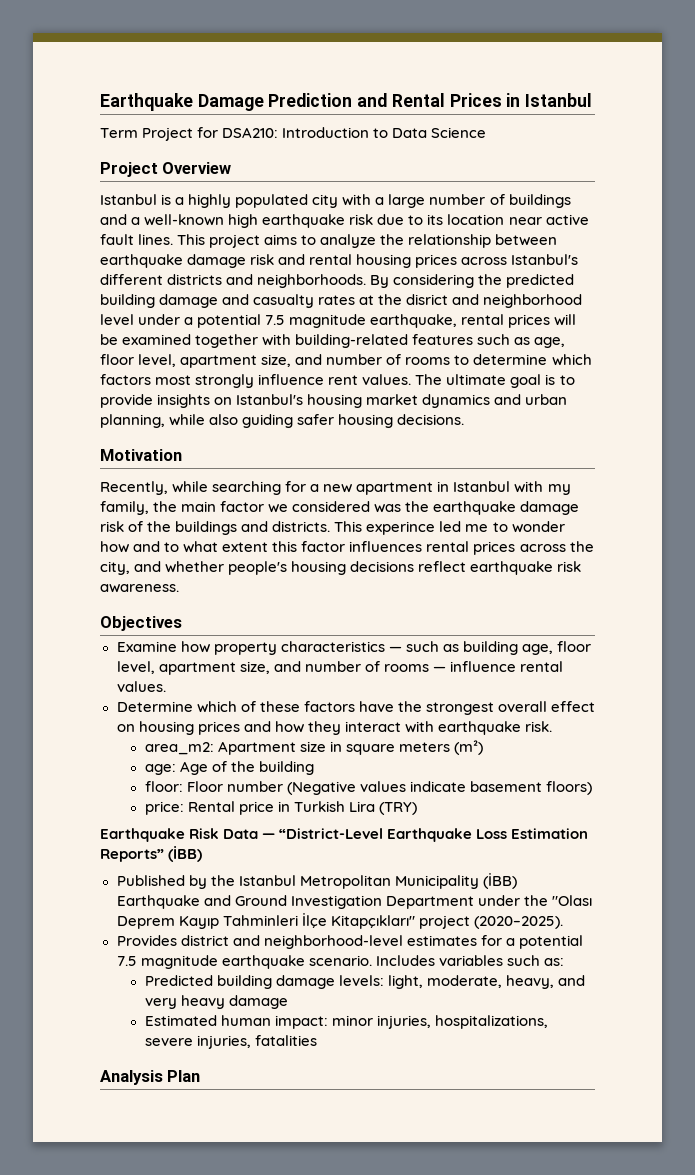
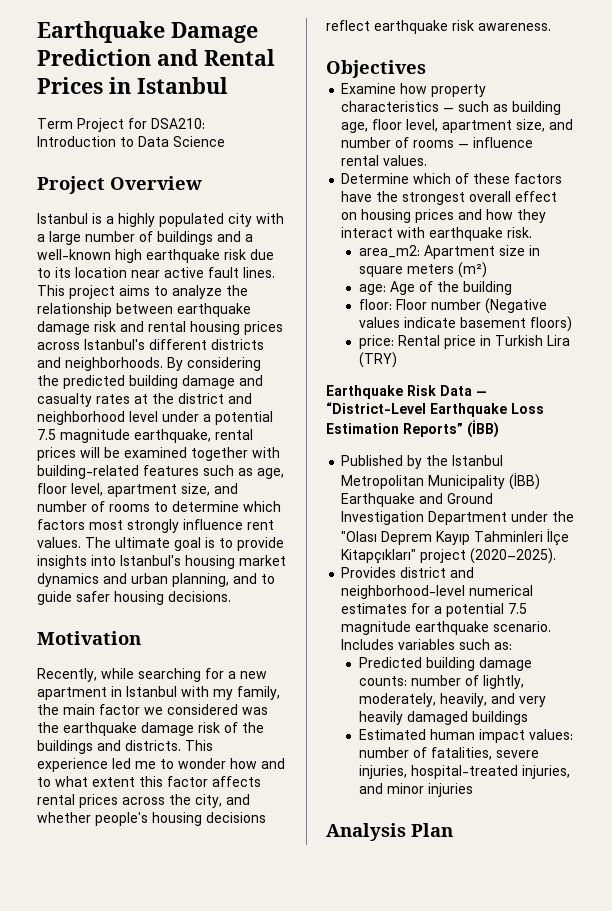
- By considering the predicted building damage and casualty rates at the disrict and neighborhood level under a potential 7.5 magnitude earthquake, rental prices will be examined together with building-related features such as age, floor level, apartment size, and number of rooms to determine which factors most strongly influence rent values.
+ By considering the predicted building damage and casualty rates at the district and neighborhood level under a potential 7.5 magnitude earthquake, rental prices will be examined together with building-related features such as age, floor level, apartment size, and number of rooms to determine which factors most strongly influence rent values.
- The ultimate goal is to provide insights on Istanbul's housing market dynamics and urban planning, while also guiding safer housing decisions.
+ The ultimate goal is to provide insights into Istanbul's housing market dynamics and urban planning, and to guide safer housing decisions.
- This experince led me to wonder how and to what extent this factor influences rental prices across the city, and whether people's housing decisions reflect earthquake risk awareness.
+ This experience led me to wonder how and to what extent this factor affects rental prices across the city, and whether people's housing decisions reflect earthquake risk awareness.
- Provides district and neighborhood-level estimates for a potential 7.5 magnitude earthquake scenario.
+ Provides district and neighborhood-level numerical estimates for a potential 7.5 magnitude earthquake scenario.
- Predicted building damage levels: light, moderate, heavy, and very heavy damage
- Estimated human impact: minor injuries, hospitalizations, severe injuries, fatalities
+ Predicted building damage counts: number of lightly, moderately, heavily, and very heavily damaged buildings
+ Estimated human impact values: number of fatalities, severe injuries, hospital-treated injuries, and minor injuries

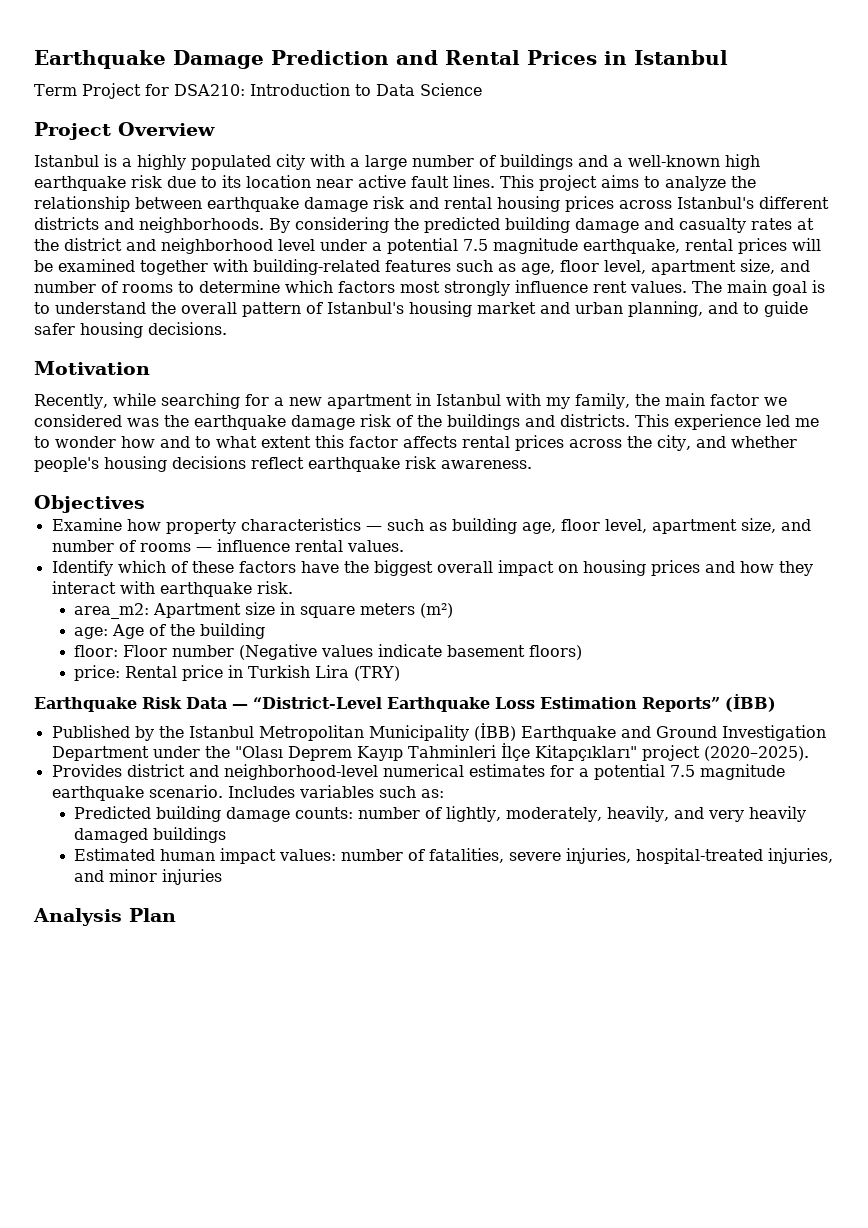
- The ultimate goal is to provide insights into Istanbul's housing market dynamics and urban planning, and to guide safer housing decisions.
+ The main goal is to understand the overall pattern of Istanbul's housing market and urban planning, and to guide safer housing decisions.
- Determine which of these factors have the strongest overall effect on housing prices and how they interact with earthquake risk.
+ Identify which of these factors have the biggest overall impact on housing prices and how they interact with earthquake risk.

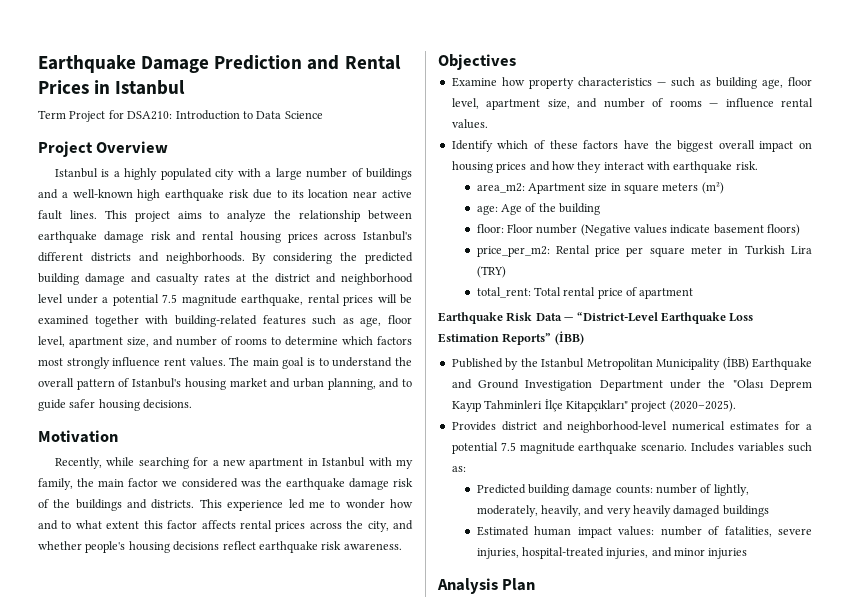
- price: Rental price in Turkish Lira (TRY)
+ price_per_m2: Rental price per square meter in Turkish Lira (TRY)
+ total_rent: Total rental price of apartment

